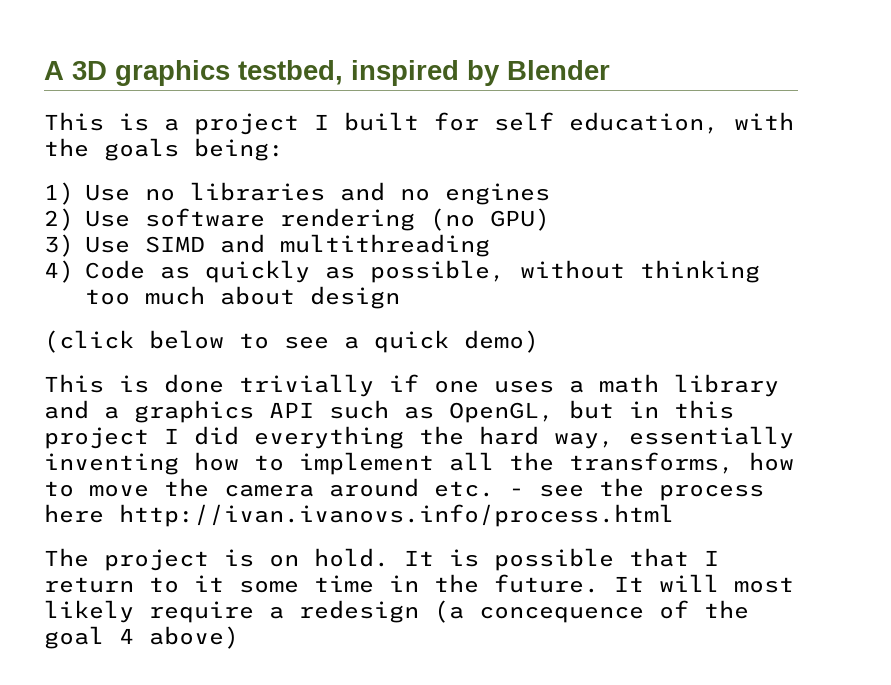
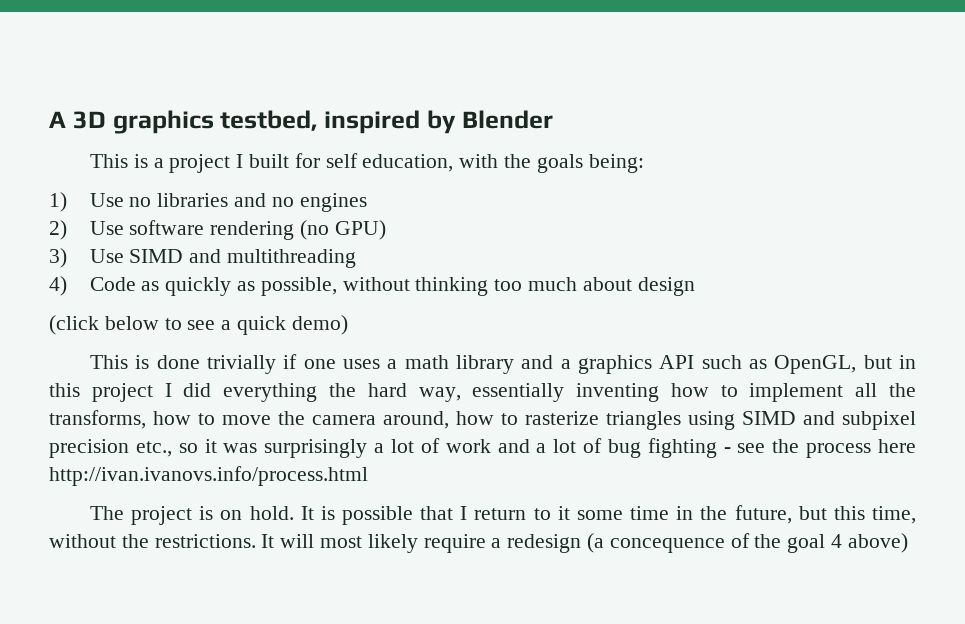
- This is done trivially if one uses a math library and a graphics API such as OpenGL, but in this project I did everything the hard way, essentially inventing how to implement all the transforms, how to move the camera around etc. - see the process here http://ivan.ivanovs.info/process.html
+ This is done trivially if one uses a math library and a graphics API such as OpenGL, but in this project I did everything the hard way, essentially inventing how to implement all the transforms, how to move the camera around, how to rasterize triangles using SIMD and subpixel precision etc., so it was surprisingly a lot of work and a lot of bug fighting - see the process here http://ivan.ivanovs.info/process.html
- It is possible that I return to it some time in the future.
+ It is possible that I return to it some time in the future, but this time, without the restrictions.

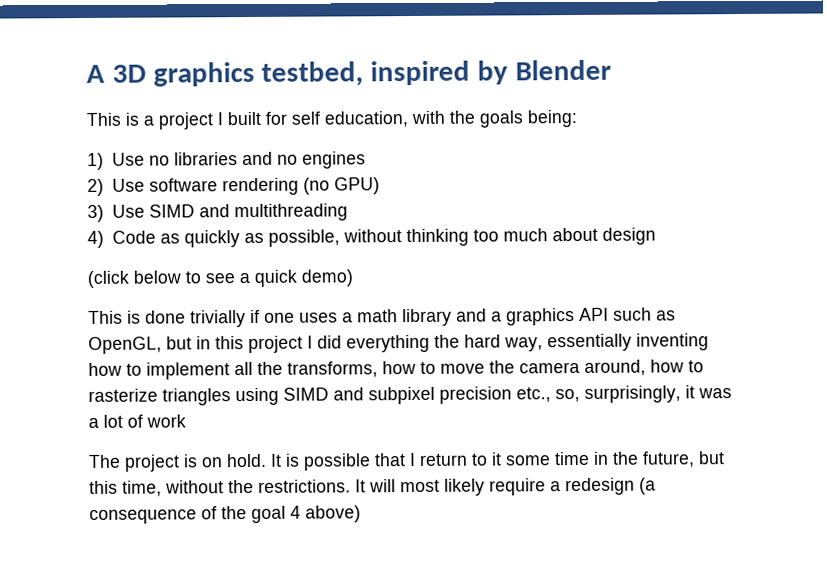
- This is done trivially if one uses a math library and a graphics API such as OpenGL, but in this project I did everything the hard way, essentially inventing how to implement all the transforms, how to move the camera around, how to rasterize triangles using SIMD and subpixel precision etc., so it was surprisingly a lot of work and a lot of bug fighting - see the process here http://ivan.ivanovs.info/process.html
+ This is done trivially if one uses a math library and a graphics API such as OpenGL, but in this project I did everything the hard way, essentially inventing how to implement all the transforms, how to move the camera around, how to rasterize triangles using SIMD and subpixel precision etc., so, surprisingly, it was a lot of work
- It will most likely require a redesign (a concequence of the goal 4 above)
+ It will most likely require a redesign (a consequence of the goal 4 above)

